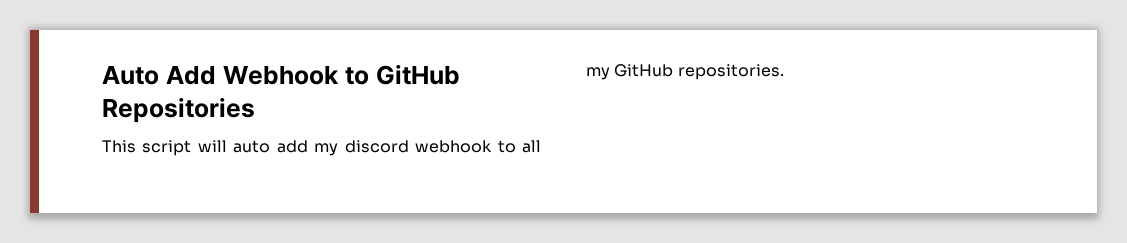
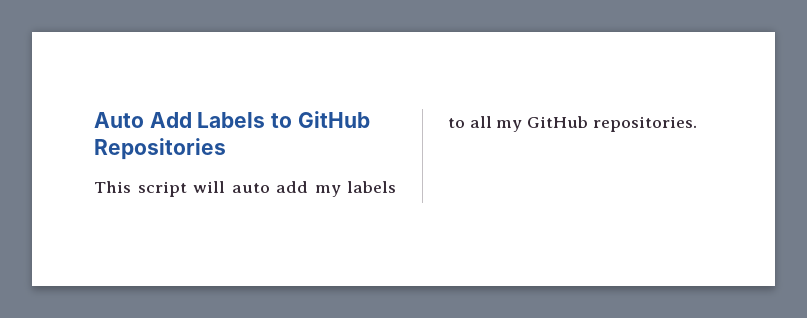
- Auto Add Webhook to GitHub Repositories
+ Auto Add Labels to GitHub Repositories
- This script will auto add my discord webhook to all my GitHub repositories.
+ This script will auto add my labels to all my GitHub repositories.

